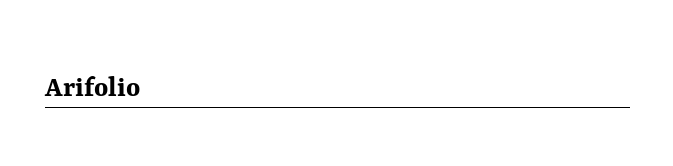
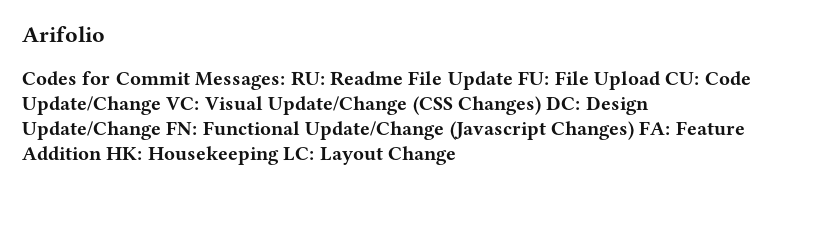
+ Codes for Commit Messages: RU: Readme File Update FU: File Upload CU: Code Update/Change VC: Visual Update/Change (CSS Changes) DC: Design Update/Change FN: Functional Update/Change (Javascript Changes) FA: Feature Addition HK: Housekeeping LC: Layout Change

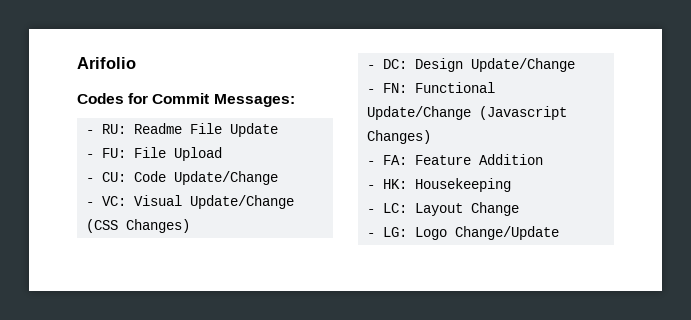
- Codes for Commit Messages: RU: Readme File Update FU: File Upload CU: Code Update/Change VC: Visual Update/Change (CSS Changes) DC: Design Update/Change FN: Functional Update/Change (Javascript Changes) FA: Feature Addition HK: Housekeeping LC: Layout Change
+ Codes for Commit Messages:
+ - RU: Readme File Update
+ - FU: File Upload
+ - CU: Code Update/Change
+ - VC: Visual Update/Change (CSS Changes)
+ - DC: Design Update/Change
+ - FN: Functional Update/Change (Javascript Changes)
+ - FA: Feature Addition
+ - HK: Housekeeping
+ - LC: Layout Change
+ - LG: Logo Change/Update

